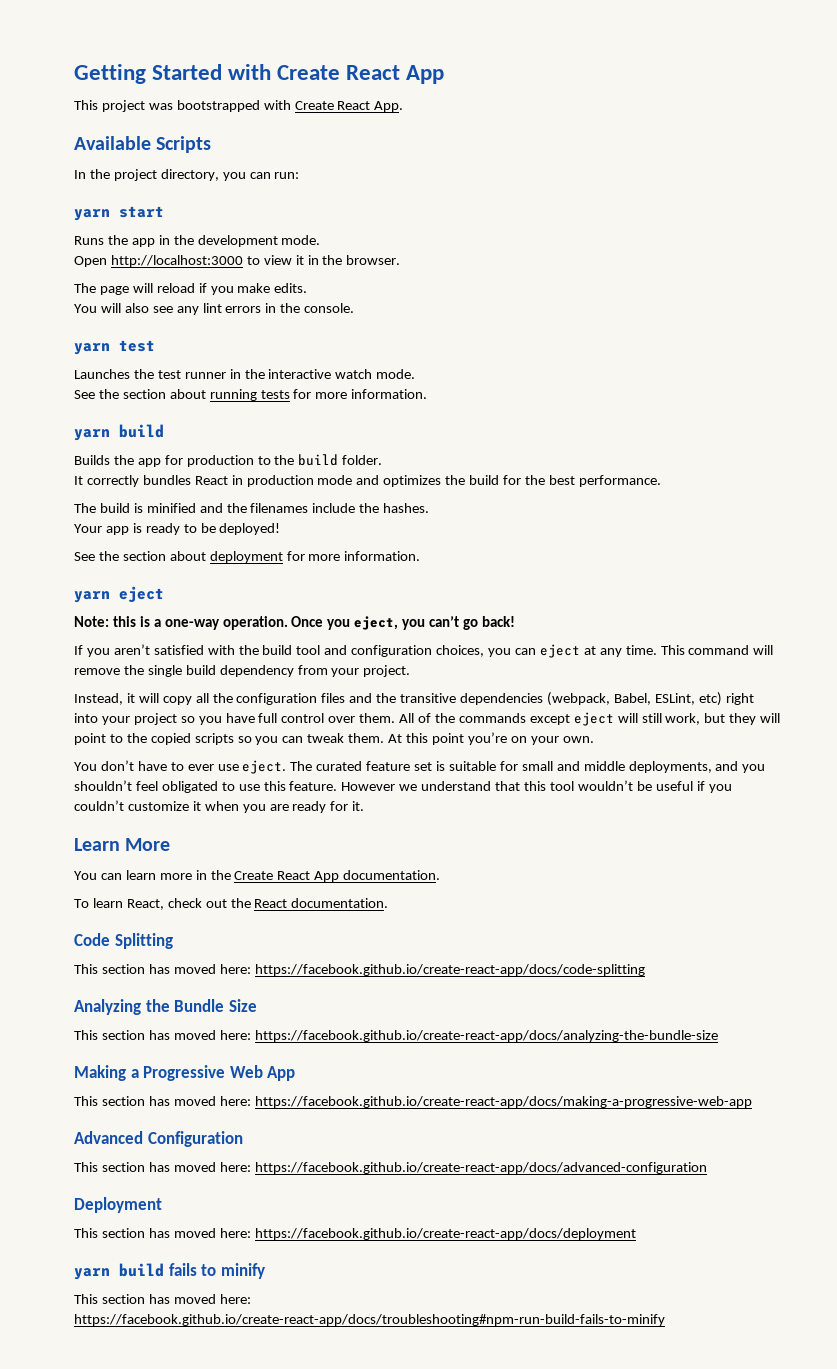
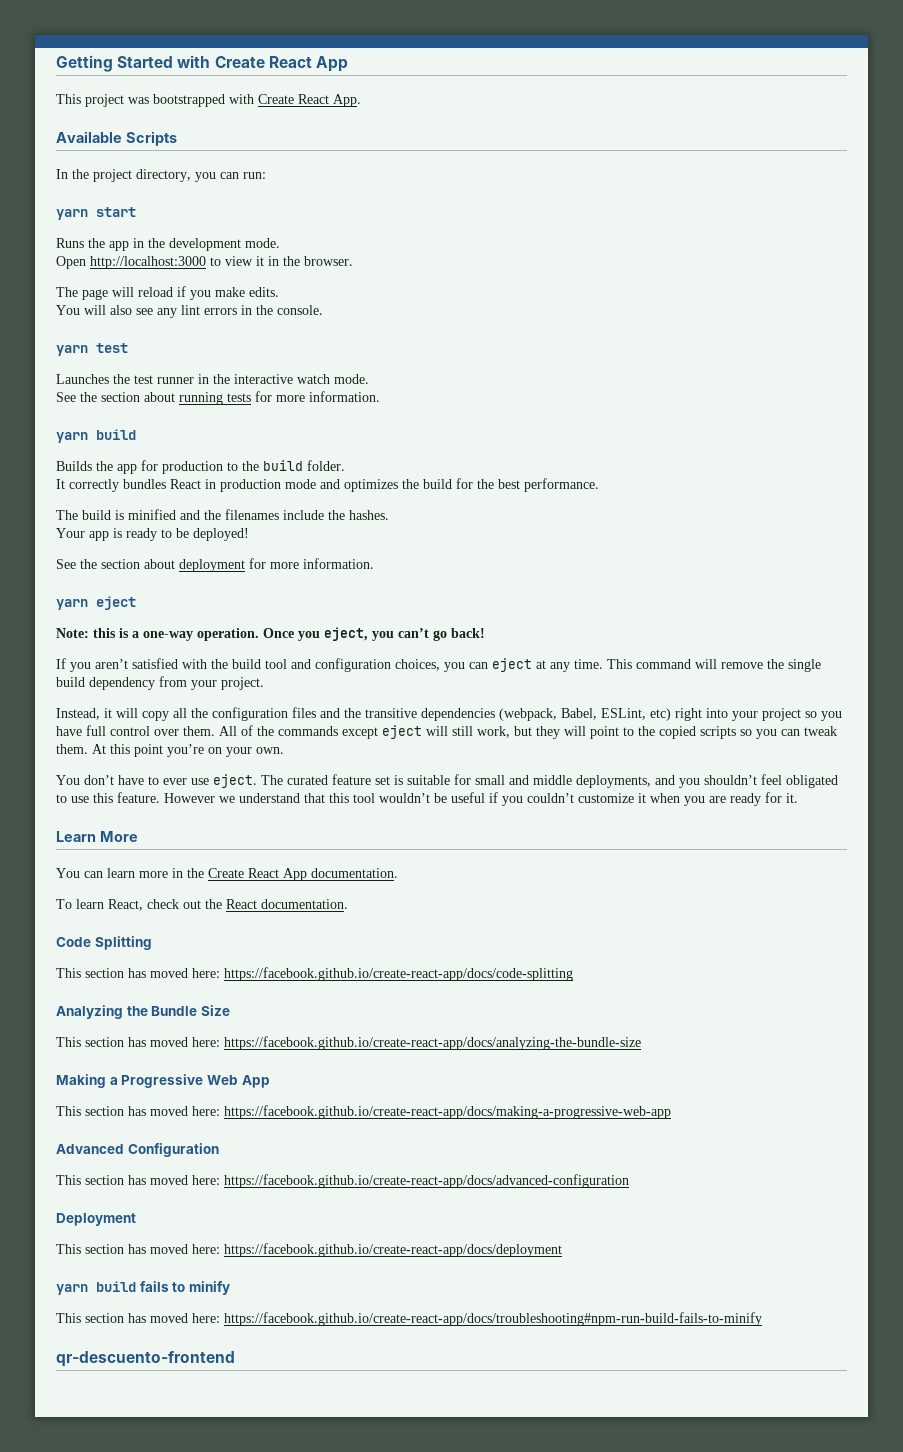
+ qr-descuento-frontend

